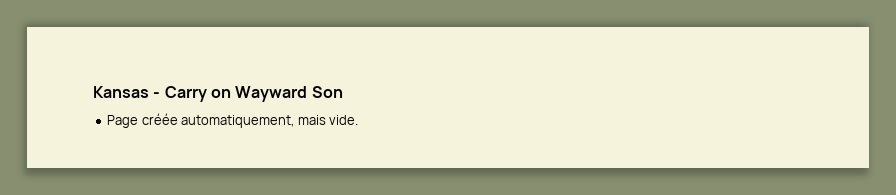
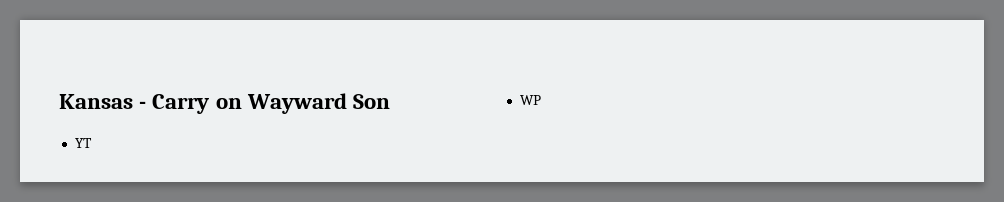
- Page créée automatiquement, mais vide.
+ YT
+ WP

